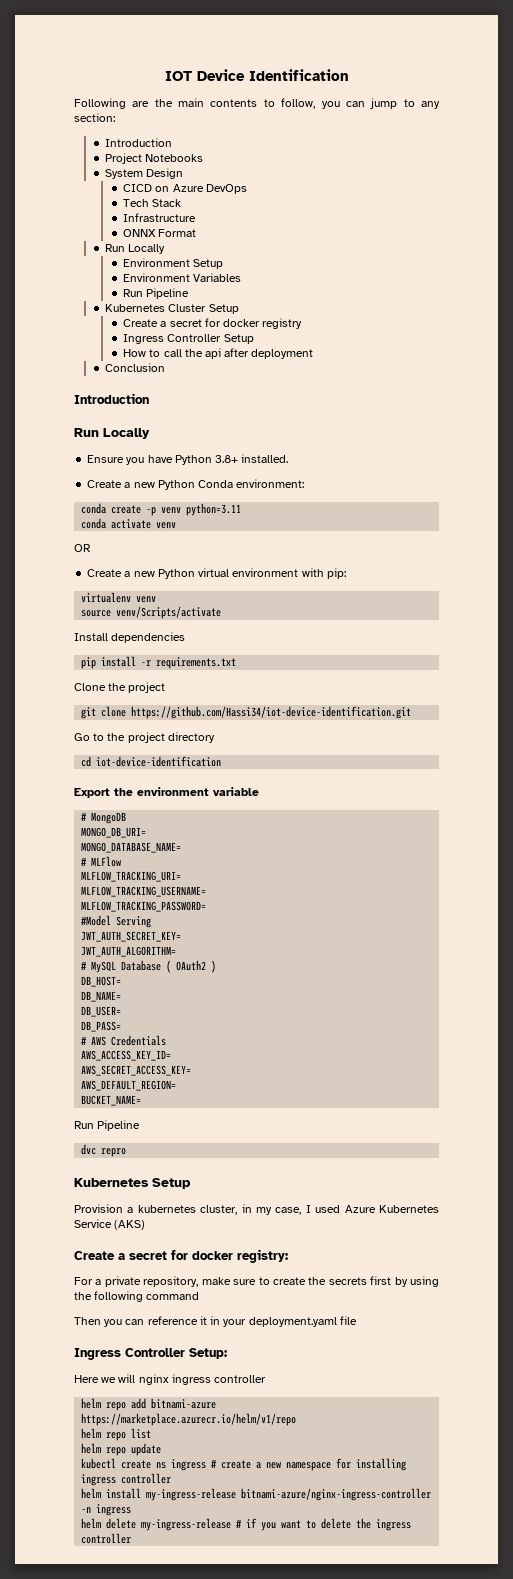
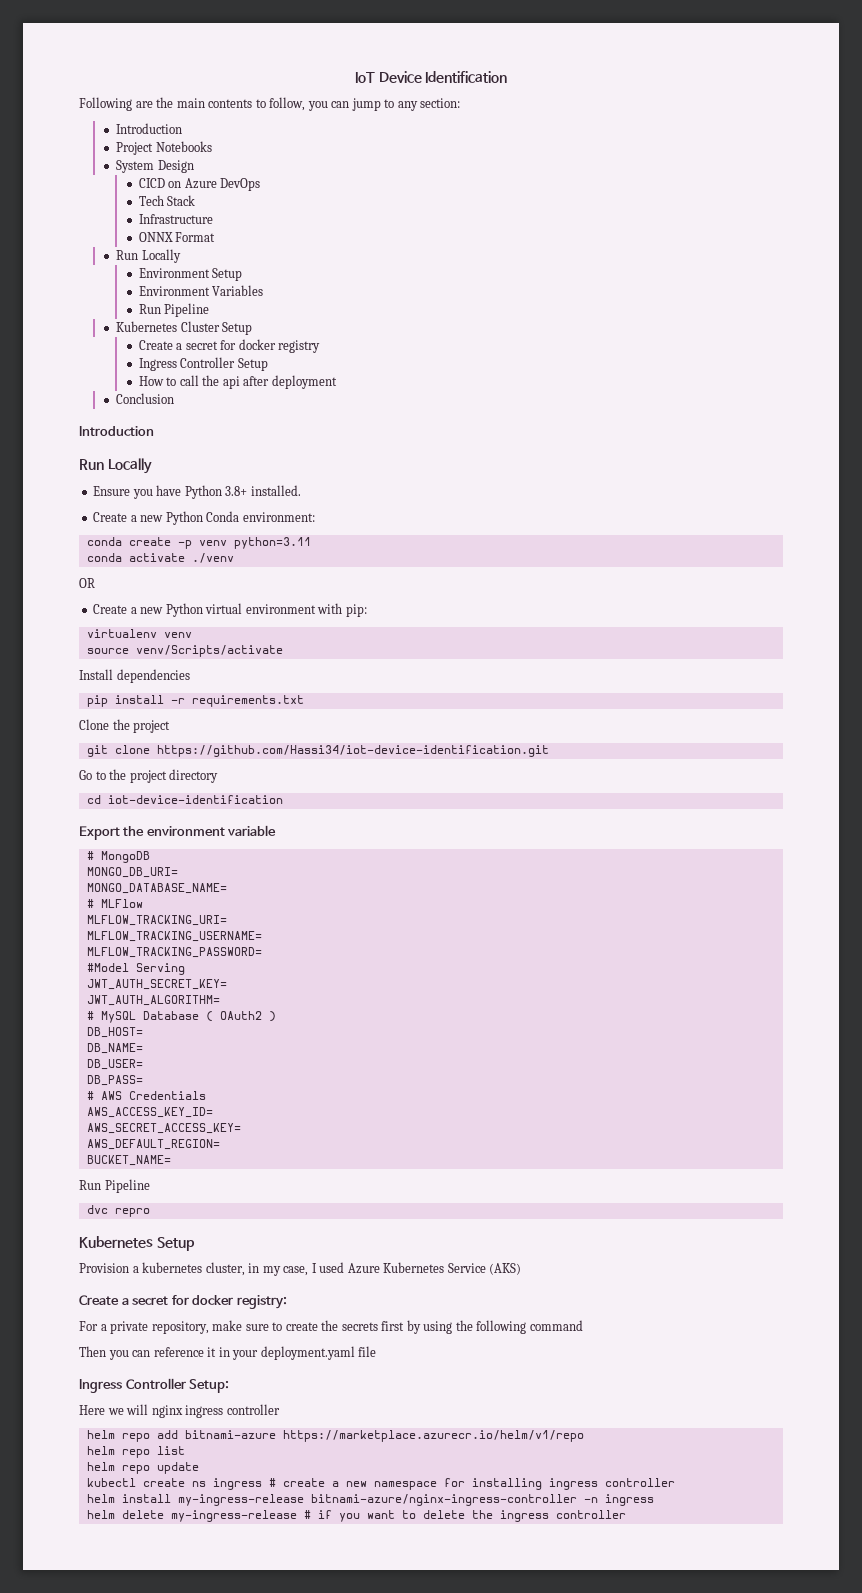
- IOT Device Identification
+ IoT Device Identification
- conda activate venv
+ conda activate ./venv

